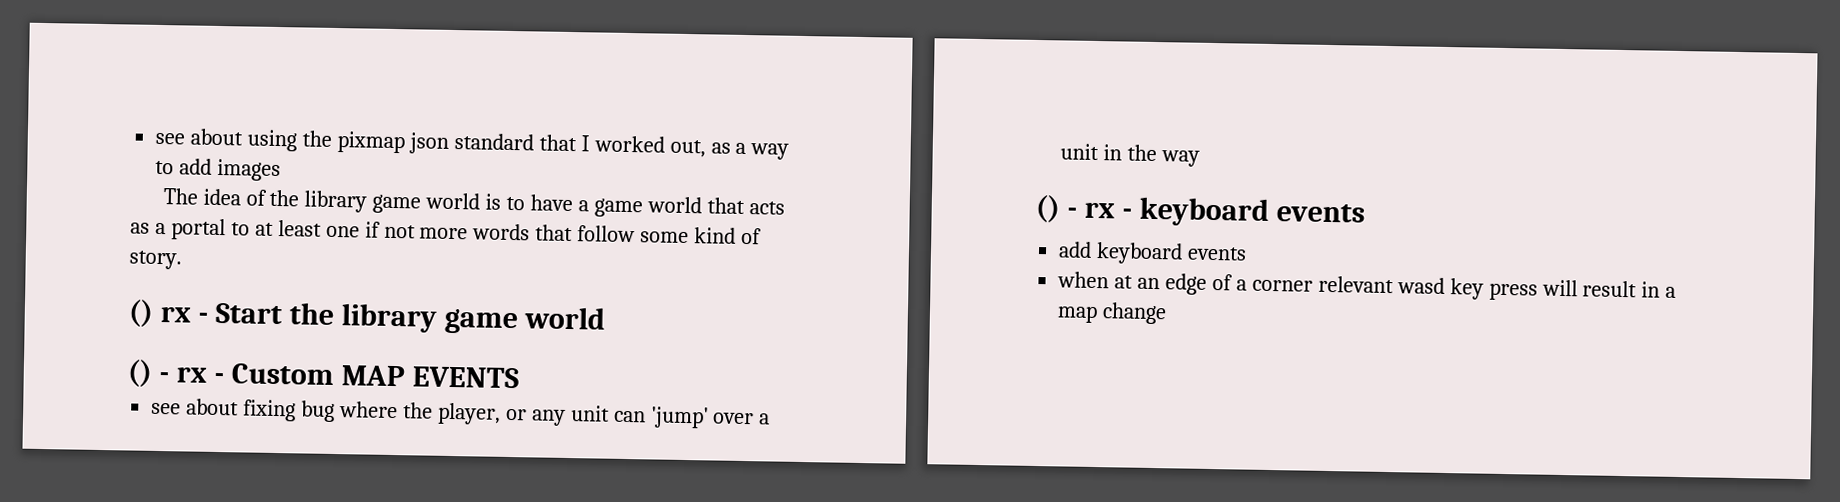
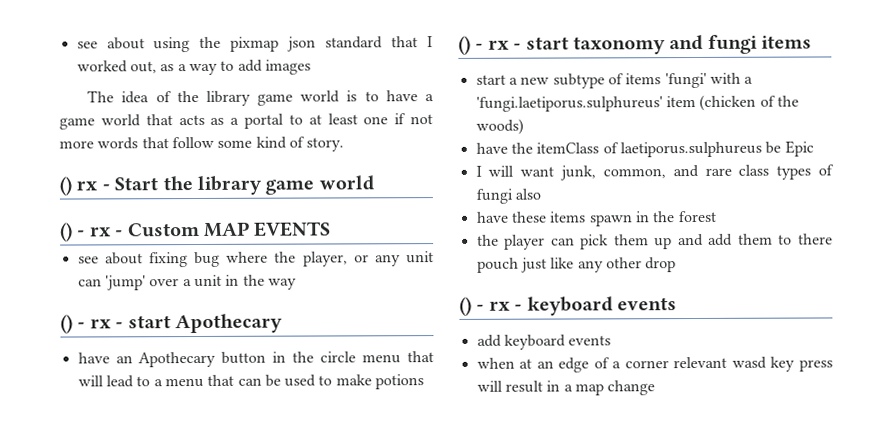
+ () - rx - start Apothecary
+ have an Apothecary button in the circle menu that will lead to a menu that can be used to make potions
+ () - rx - start taxonomy and fungi items
+ start a new subtype of items 'fungi' with a 'fungi.laetiporus.sulphureus' item (chicken of the woods)
+ have the itemClass of laetiporus.sulphureus be Epic
+ I will want junk, common, and rare class types of fungi also
+ have these items spawn in the forest
+ the player can pick them up and add them to there pouch just like any other drop

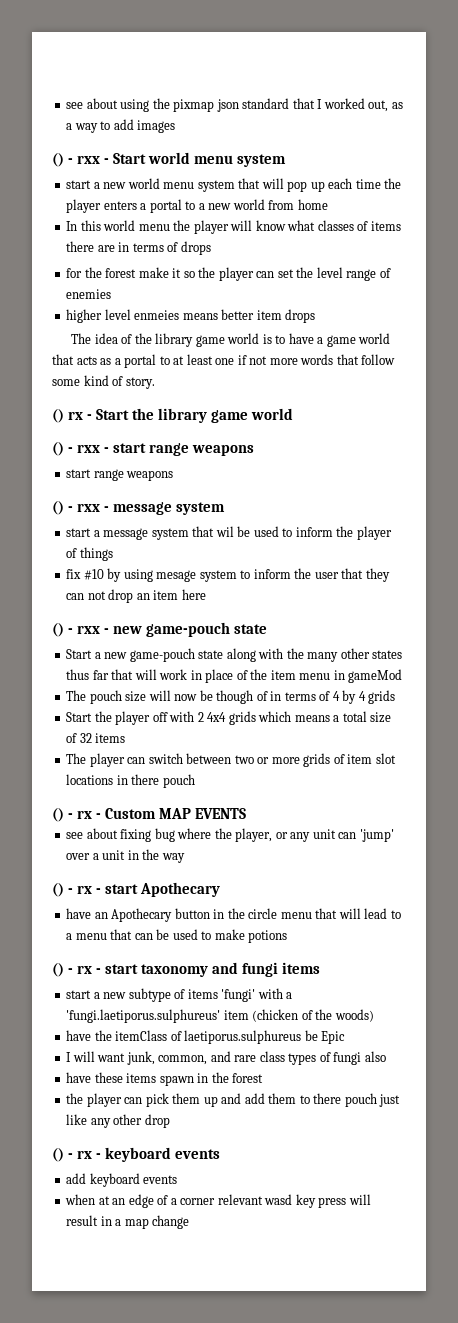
+ () - rxx - Start world menu system
+ start a new world menu system that will pop up each time the player enters a portal to a new world from home
+ In this world menu the player will know what classes of items there are in terms of drops
+ for the forest make it so the player can set the level range of enemies
+ higher level enmeies means better item drops
+ () - rxx - start range weapons
+ start range weapons
+ () - rxx - message system
+ start a message system that wil be used to inform the player of things
+ fix #10 by using mesage system to inform the user that they can not drop an item here
+ () - rxx - new game-pouch state
+ Start a new game-pouch state along with the many other states thus far that will work in place of the item menu in gameMod
+ The pouch size will now be though of in terms of 4 by 4 grids
+ Start the player off with 2 4x4 grids which means a total size of 32 items
+ The player can switch between two or more grids of item slot locations in there pouch

